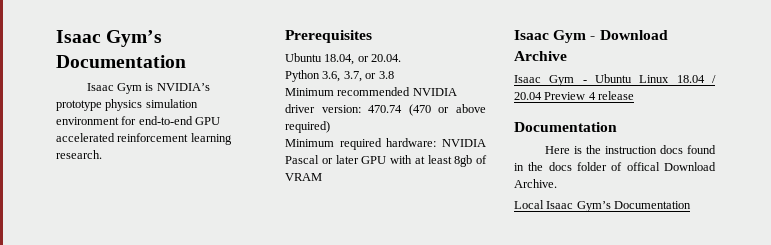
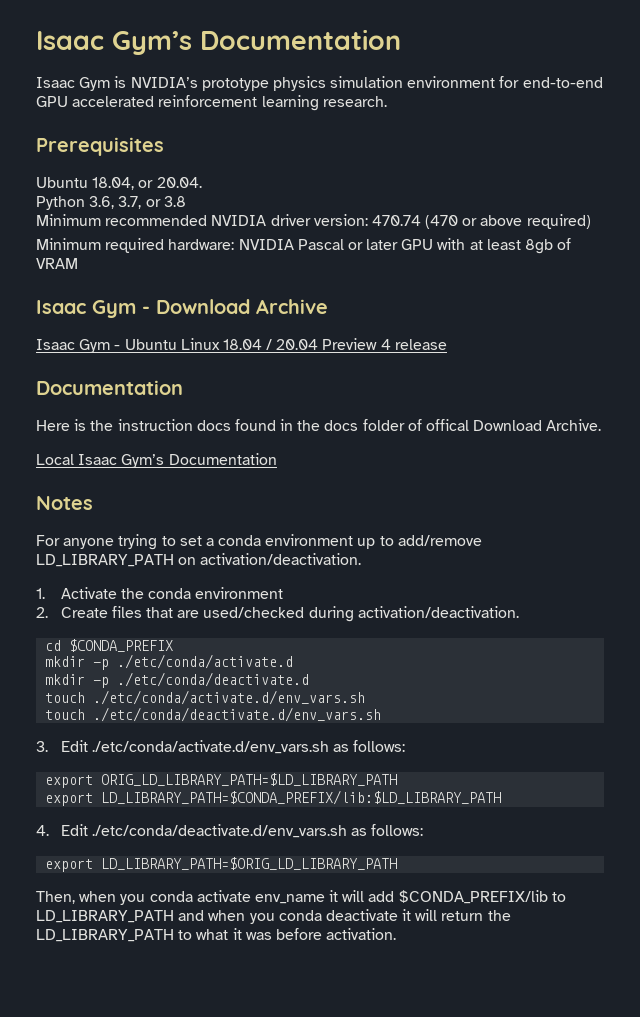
+ Notes
+ For anyone trying to set a conda environment up to add/remove LD_LIBRARY_PATH on activation/deactivation.
+ 1. Activate the conda environment
+ 2. Create files that are used/checked during activation/deactivation.
+ cd $CONDA_PREFIX
+ mkdir -p ./etc/conda/activate.d
+ mkdir -p ./etc/conda/deactivate.d
+ touch ./etc/conda/activate.d/env_vars.sh
+ touch ./etc/conda/deactivate.d/env_vars.sh
+ 3. Edit ./etc/conda/activate.d/env_vars.sh as follows:
+ export ORIG_LD_LIBRARY_PATH=$LD_LIBRARY_PATH
+ export LD_LIBRARY_PATH=$CONDA_PREFIX/lib:$LD_LIBRARY_PATH
+ 4. Edit ./etc/conda/deactivate.d/env_vars.sh as follows:
+ export LD_LIBRARY_PATH=$ORIG_LD_LIBRARY_PATH
+ Then, when you conda activate env_name it will add $CONDA_PREFIX/lib to LD_LIBRARY_PATH and when you conda deactivate it will return the LD_LIBRARY_PATH to what it was before activation.

